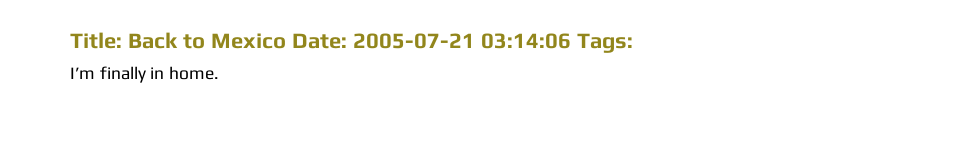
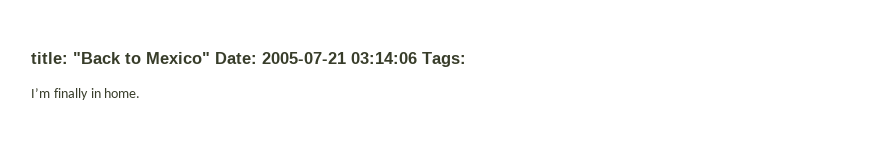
- Title: Back to Mexico Date: 2005-07-21 03:14:06 Tags:
+ title: "Back to Mexico" Date: 2005-07-21 03:14:06 Tags:

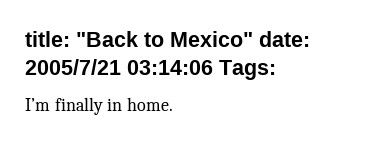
- title: "Back to Mexico" Date: 2005-07-21 03:14:06 Tags:
+ title: "Back to Mexico" date: 2005/7/21 03:14:06 Tags:

